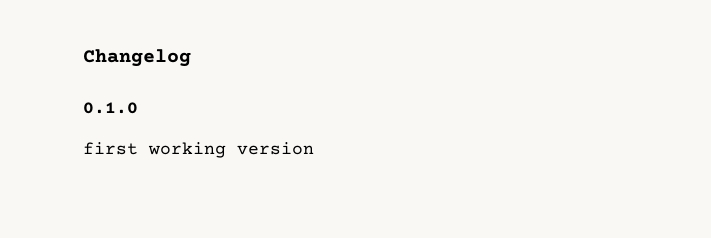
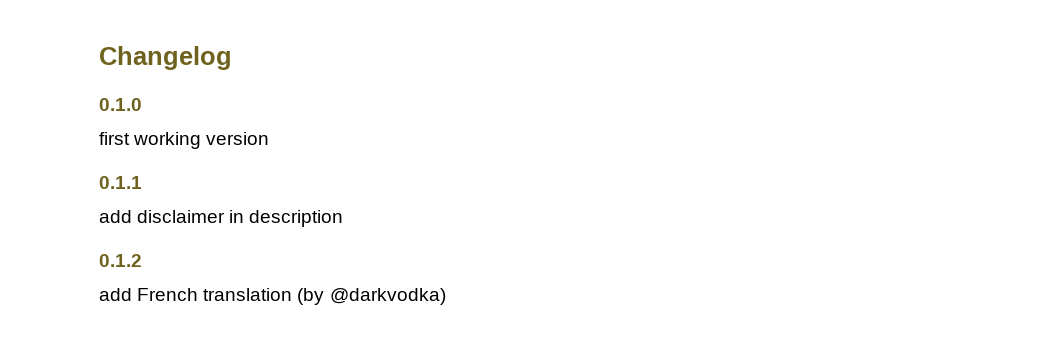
+ 0.1.1
+ add disclaimer in description
+ 0.1.2
+ add French translation (by @darkvodka)

